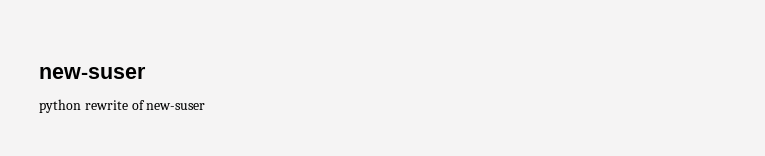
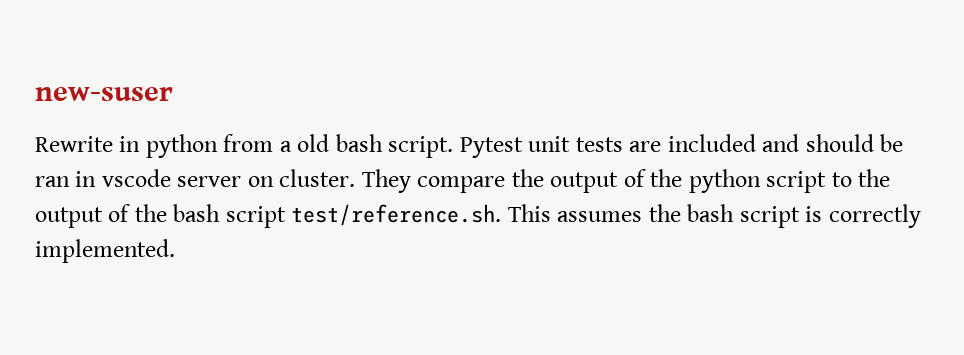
- python rewrite of new-suser
+ Rewrite in python from a old bash script. Pytest unit tests are included and should be ran in vscode server on cluster. They compare the output of the python script to the output of the bash script test/reference.sh. This assumes the bash script is correctly implemented.

